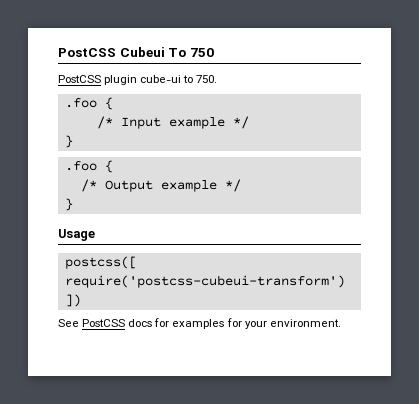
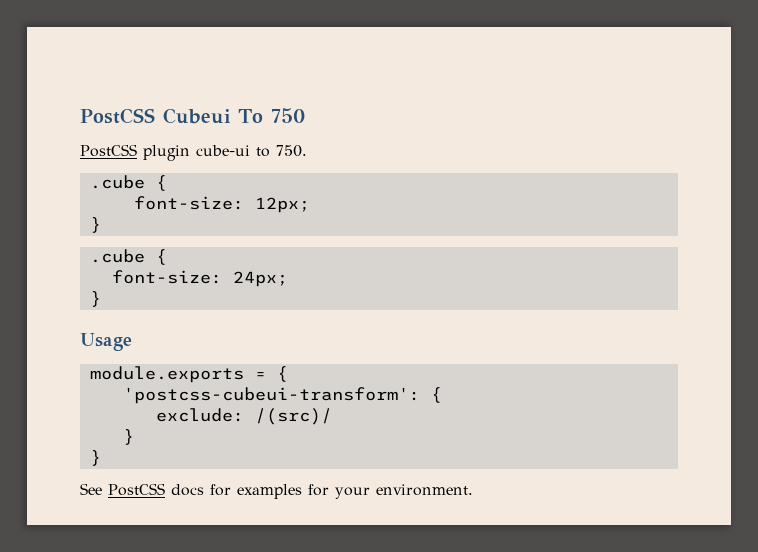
  PostCSS plugin cube-ui to 750.
- .foo {
- /* Input example */
+ .cube {
+ font-size: 12px;
  }
- .foo {
- /* Output example */
+ .cube {
+ font-size: 24px;
  }
  Usage
- postcss([ require('postcss-cubeui-transform') ])
+ module.exports = {
+ 'postcss-cubeui-transform': {
+ exclude: /(src)/
+ }
+ }

